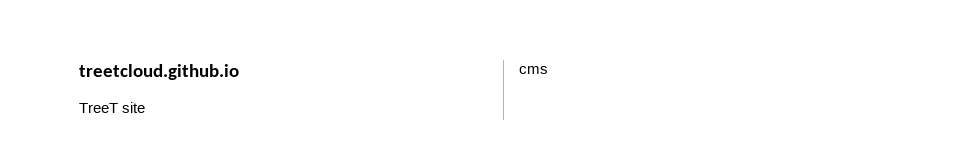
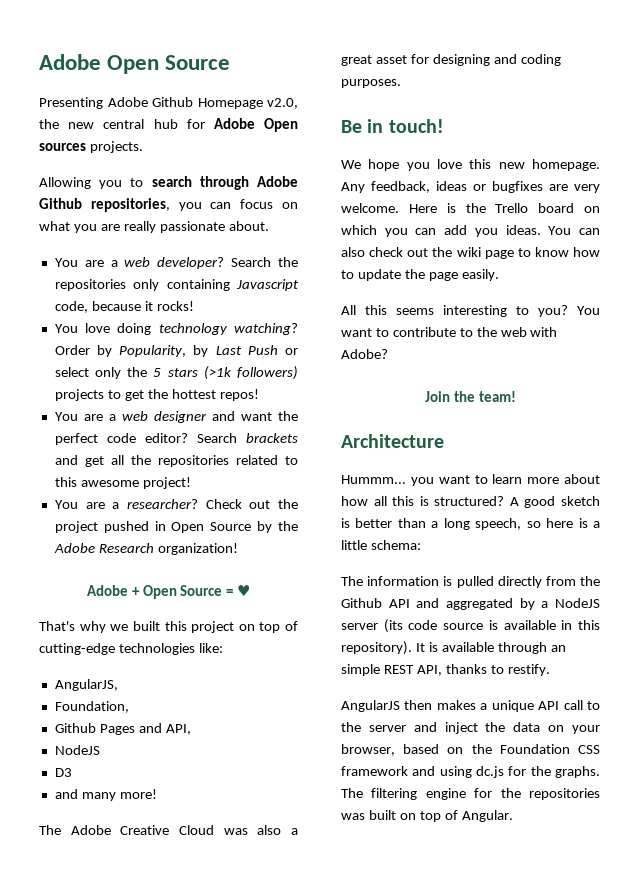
- treetcloud.github.io
- TreeT site
- cms
+ Adobe Open Source
+ Presenting Adobe Github Homepage v2.0, the new central hub for Adobe Open sources projects.
+ Allowing you to search through Adobe Github repositories, you can focus on what you are really passionate about.
+ You are a web developer? Search the repositories only containing Javascript code, because it rocks!
+ You love doing technology watching? Order by Popularity, by Last Push or select only the 5 stars (>1k followers) projects to get the hottest repos!
+ You are a web designer and want the perfect code editor? Search brackets and get all the repositories related to this awesome project!
+ You are a researcher? Check out the project pushed in Open Source by the Adobe Research organization!
+ Adobe + Open Source = ♥
+ That's why we built this project on top of cutting-edge technologies like:
+ AngularJS,
+ Foundation,
+ Github Pages and API,
+ NodeJS
+ D3
+ and many more!
+ The Adobe Creative Cloud was also a great asset for designing and coding purposes.
+ Be in touch!
+ We hope you love this new homepage. Any feedback, ideas or bugfixes are very welcome. Here is the Trello board on which you can add you ideas. You can also check out the wiki page to know how to update the page easily.
+ All this seems interesting to you? You want to contribute to the web with Adobe?
+ Join the team!
+ Architecture
+ Hummm... you want to learn more about how all this is structured? A good sketch is better than a long speech, so here is a little schema:
+ The information is pulled directly from the Github API and aggregated by a NodeJS server (its code source is available in this repository). It is available through an simple REST API, thanks to restify.
+ AngularJS then makes a unique API call to the server and inject the data on your browser, based on the Foundation CSS framework and using dc.js for the graphs. The filtering engine for the repositories was built on top of Angular.

